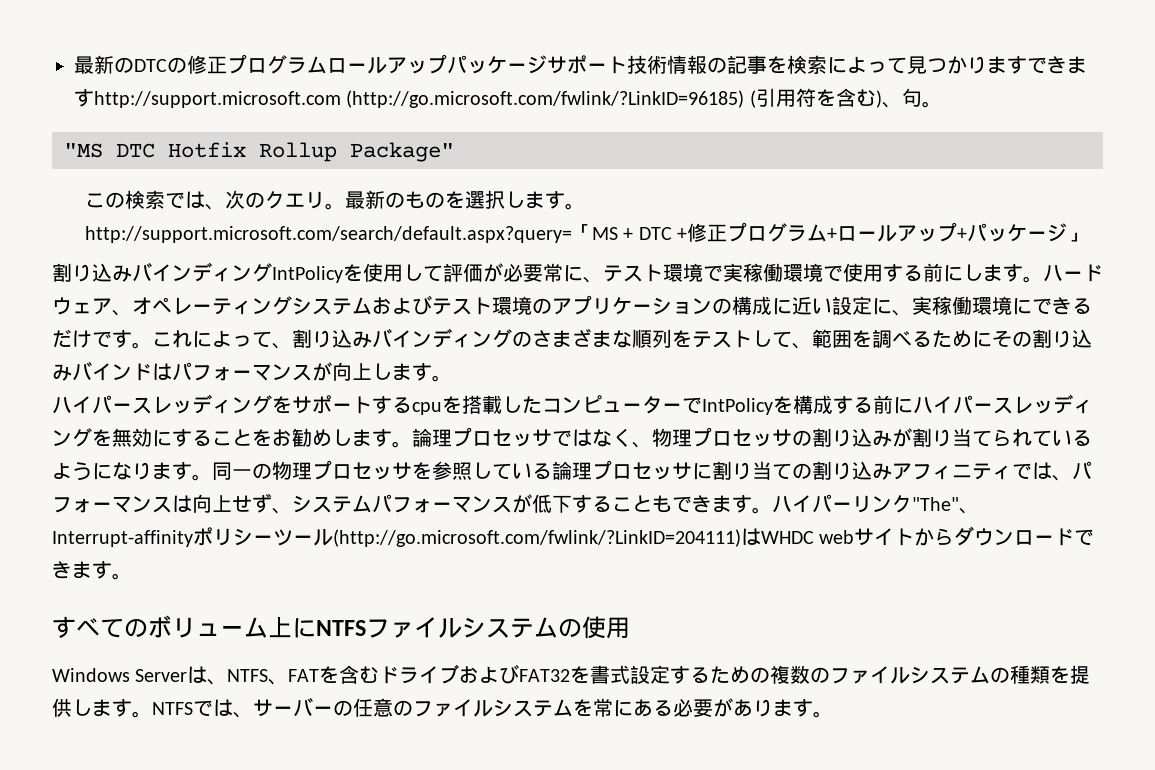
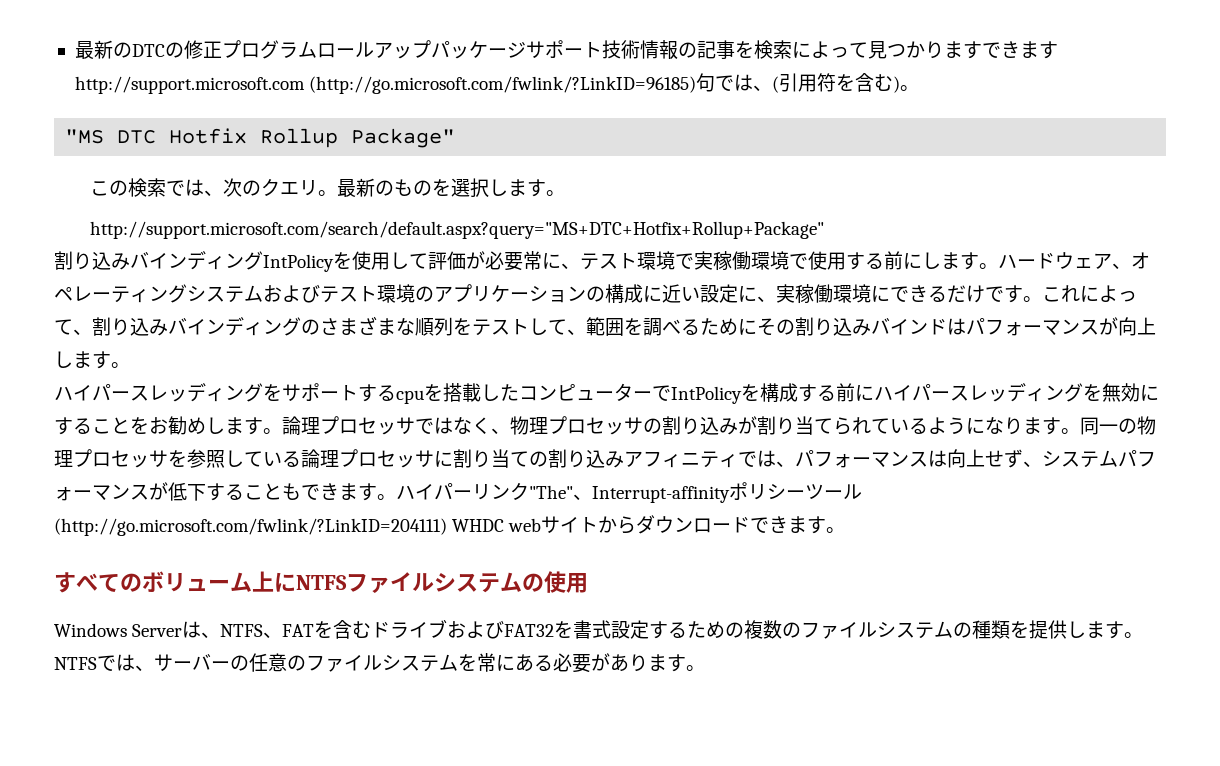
- 最新のDTCの修正プログラムロールアップパッケージサポート技術情報の記事を検索によって見つかりますできますhttp://support.microsoft.com (http://go.microsoft.com/fwlink/?LinkID=96185) (引用符を含む)、句。
+ 最新のDTCの修正プログラムロールアップパッケージサポート技術情報の記事を検索によって見つかりますできますhttp://support.microsoft.com (http://go.microsoft.com/fwlink/?LinkID=96185)句では、(引用符を含む)。
- http://support.microsoft.com/search/default.aspx?query=「MS + DTC +修正プログラム+ロールアップ+パッケージ」
+ http://support.microsoft.com/search/default.aspx?query="MS+DTC+Hotfix+Rollup+Package"
- ハイパーリンク"The"、Interrupt-affinityポリシーツール(http://go.microsoft.com/fwlink/?LinkID=204111)はWHDC webサイトからダウンロードできます。
+ ハイパーリンク"The"、Interrupt-affinityポリシーツール(http://go.microsoft.com/fwlink/?LinkID=204111) WHDC webサイトからダウンロードできます。

